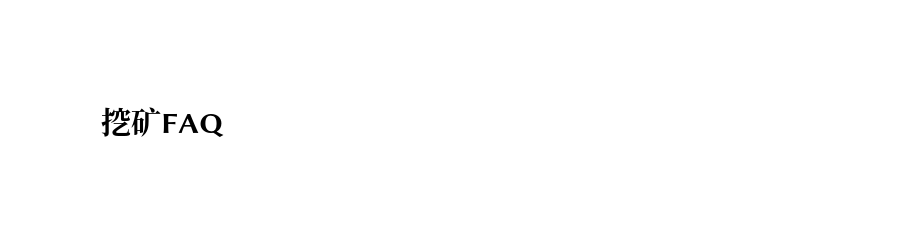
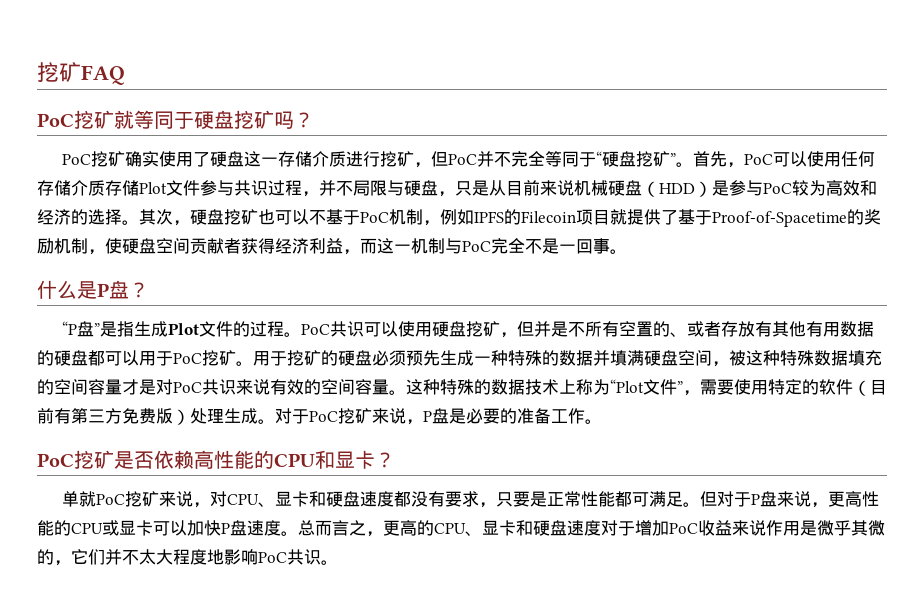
+ PoC挖矿就等同于硬盘挖矿吗？
+ PoC挖矿确实使用了硬盘这一存储介质进行挖矿，但PoC并不完全等同于“硬盘挖矿”。首先，PoC可以使用任何存储介质存储Plot文件参与共识过程，并不局限与硬盘，只是从目前来说机械硬盘（HDD）是参与PoC较为高效和经济的选择。其次，硬盘挖矿也可以不基于PoC机制，例如IPFS的Filecoin项目就提供了基于Proof-of-Spacetime的奖励机制，使硬盘空间贡献者获得经济利益，而这一机制与PoC完全不是一回事。
+ 什么是P盘？
+ “P盘”是指生成Plot文件的过程。PoC共识可以使用硬盘挖矿，但并是不所有空置的、或者存放有其他有用数据的硬盘都可以用于PoC挖矿。用于挖矿的硬盘必须预先生成一种特殊的数据并填满硬盘空间，被这种特殊数据填充的空间容量才是对PoC共识来说有效的空间容量。这种特殊的数据技术上称为“Plot文件”，需要使用特定的软件（目前有第三方免费版）处理生成。对于PoC挖矿来说，P盘是必要的准备工作。
+ PoC挖矿是否依赖高性能的CPU和显卡？
+ 单就PoC挖矿来说，对CPU、显卡和硬盘速度都没有要求，只要是正常性能都可满足。但对于P盘来说，更高性能的CPU或显卡可以加快P盘速度。总而言之，更高的CPU、显卡和硬盘速度对于增加PoC收益来说作用是微乎其微的，它们并不太大程度地影响PoC共识。

